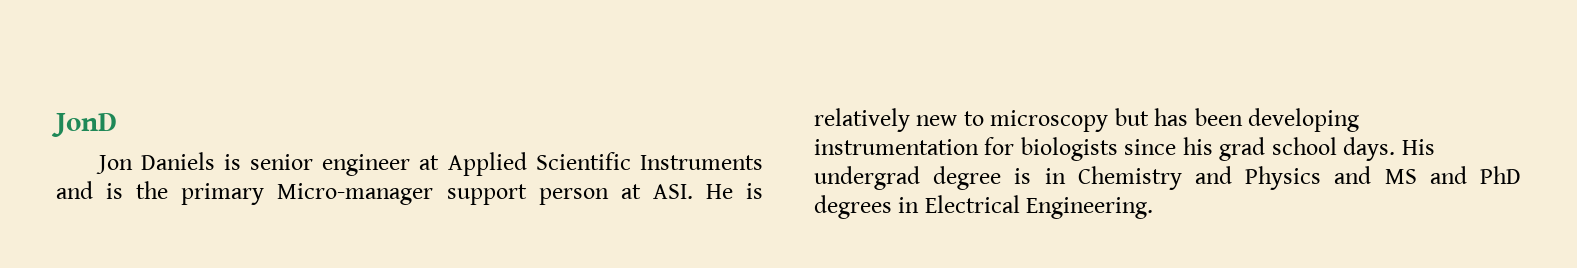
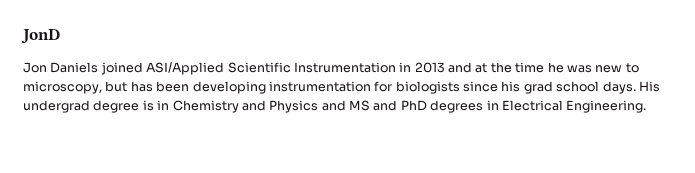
- Jon Daniels is senior engineer at Applied Scientific Instruments and is the primary Micro-manager support person at ASI. He is relatively new to microscopy but has been developing instrumentation for biologists since his grad school days.
+ Jon Daniels joined ASI/Applied Scientific Instrumentation in 2013 and at the time he was new to microscopy, but has been developing instrumentation for biologists since his grad school days.

